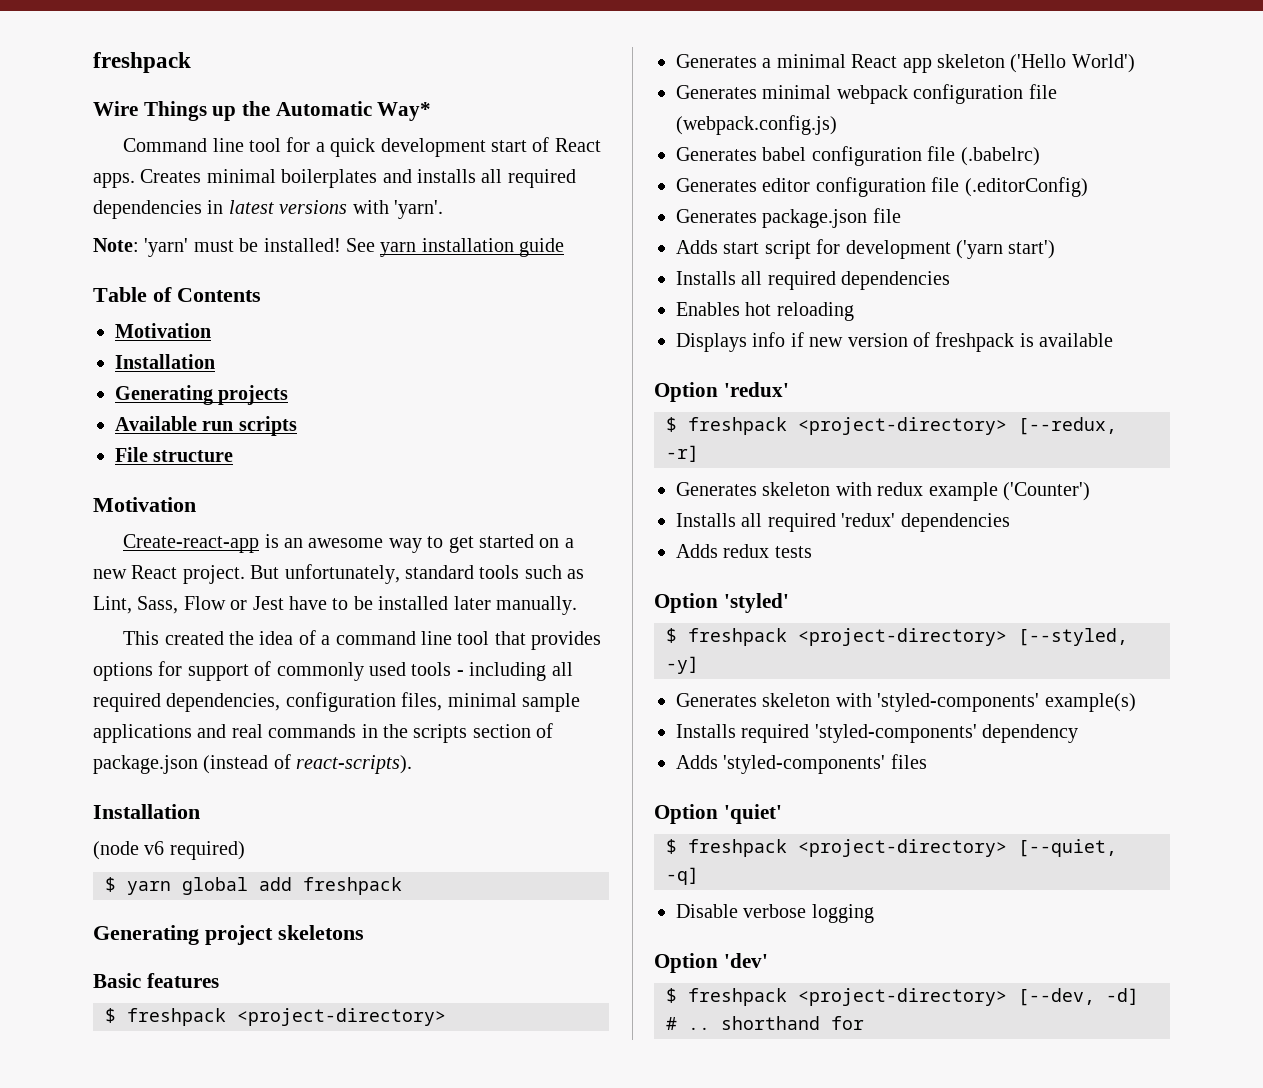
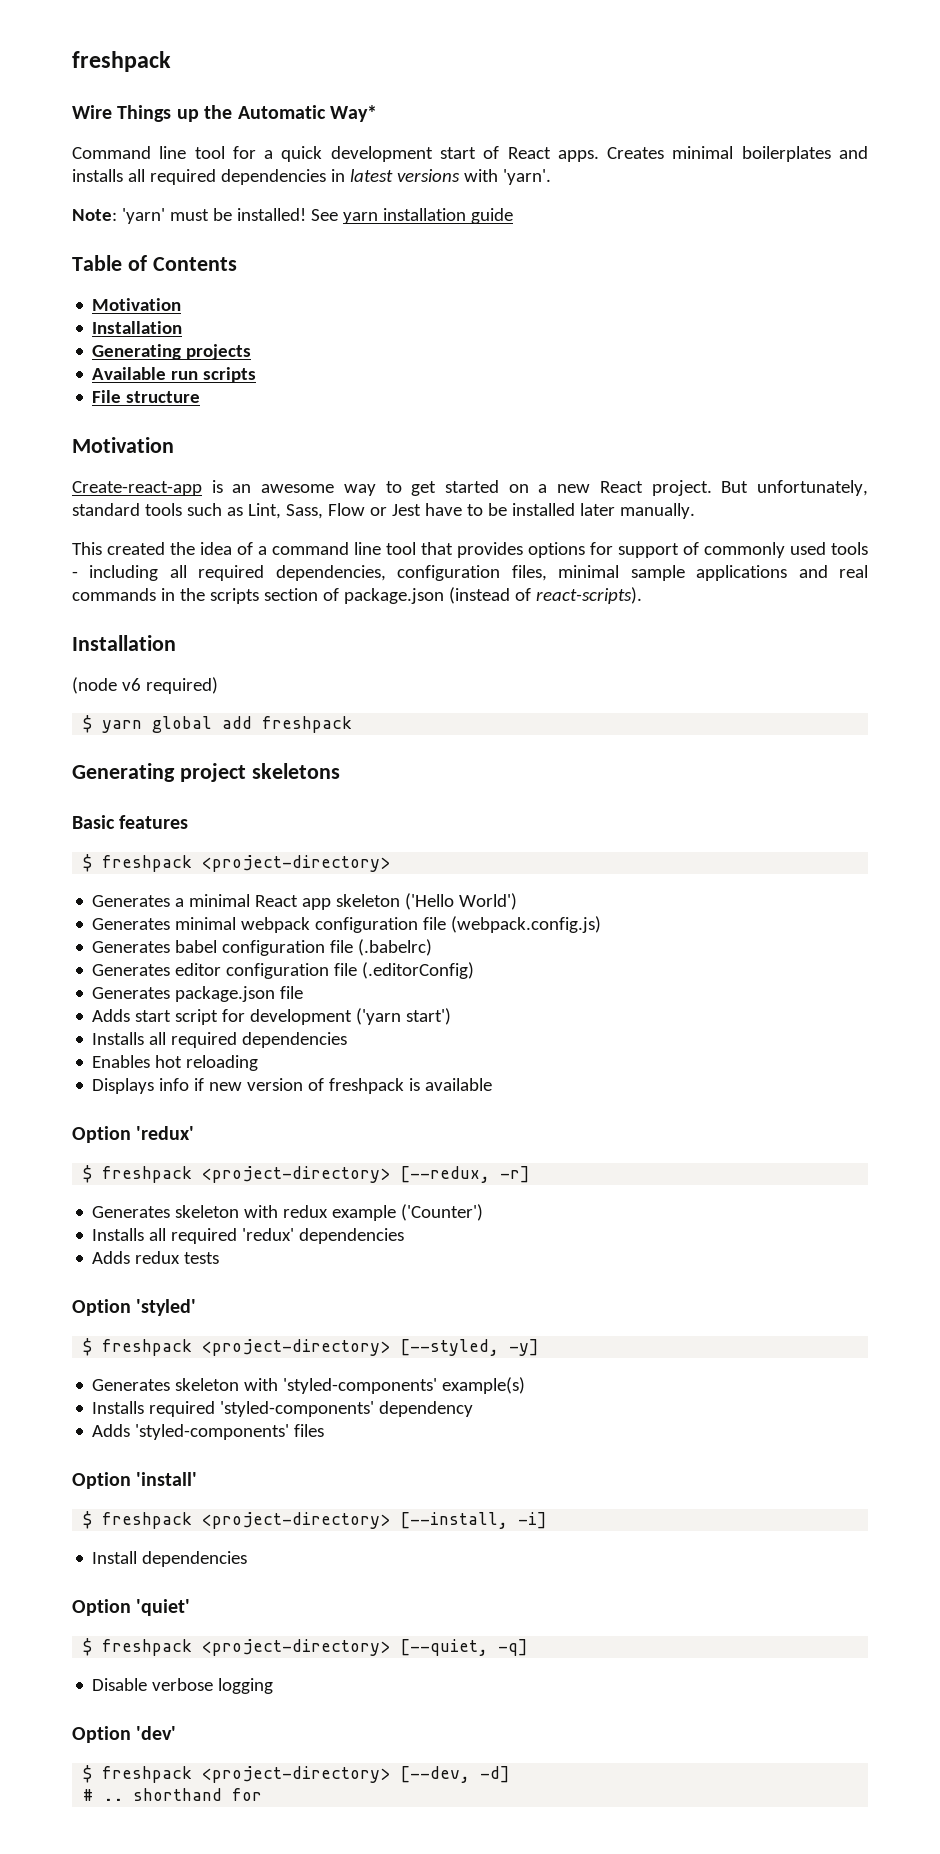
+ Option 'install'
+ $ freshpack <project-directory> [--install, -i]
+ Install dependencies

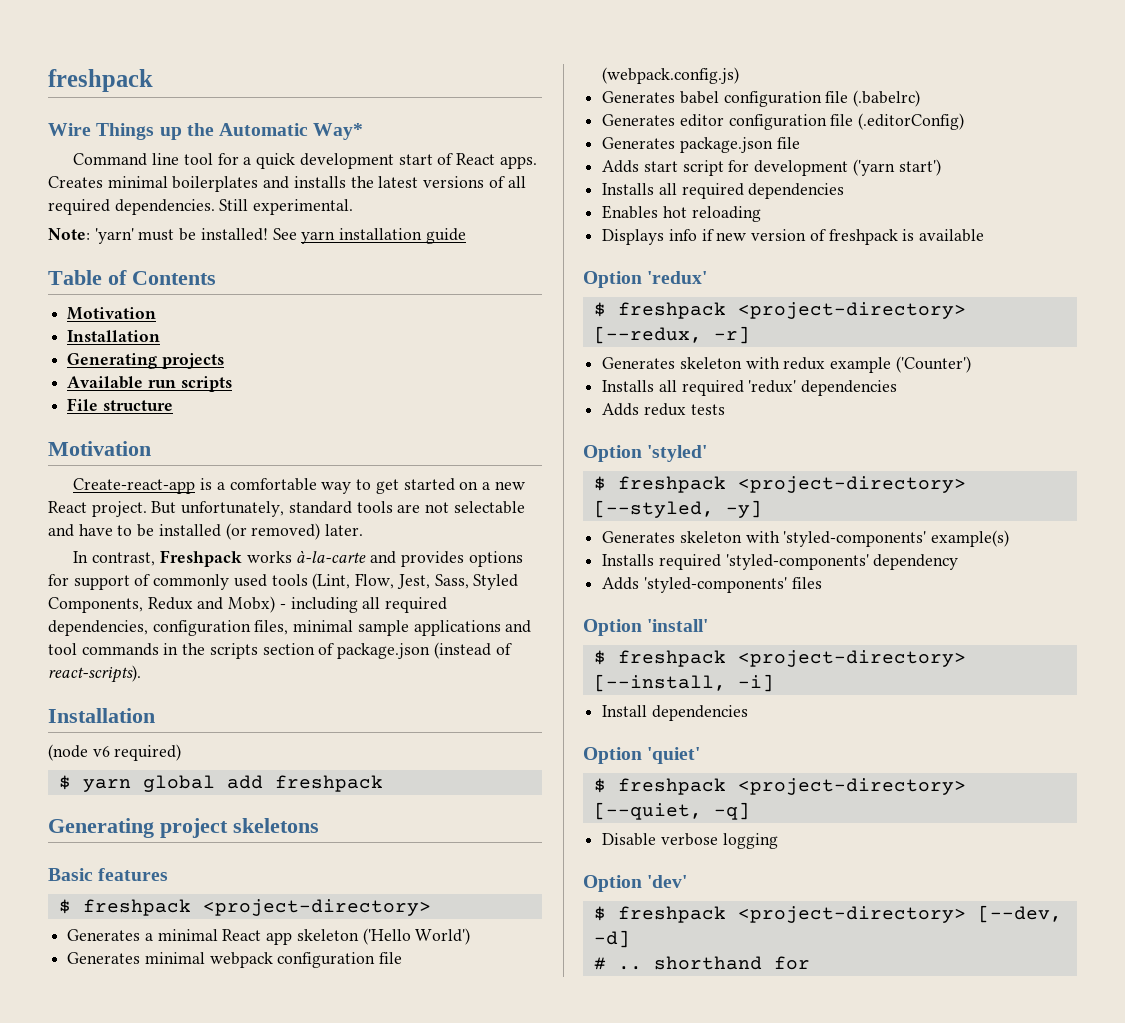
- Creates minimal boilerplates and installs all required dependencies in latest versions with 'yarn'.
+ Creates minimal boilerplates and installs the latest versions of all required dependencies. Still experimental.
- Create-react-app is an awesome way to get started on a new React project.
+ Create-react-app is a comfortable way to get started on a new React project.
- But unfortunately, standard tools such as Lint, Sass, Flow or Jest have to be installed later manually.
- This created the idea of a command line tool that provides options for support of commonly used tools - including all required dependencies, configuration files, minimal sample applications and real commands in the scripts section of package.json (instead of react-scripts).
+ But unfortunately, standard tools are not selectable and have to be installed (or removed) later.
+ In contrast, Freshpack works à-la-carte and provides options for support of commonly used tools (Lint, Flow, Jest, Sass, Styled Components, Redux and Mobx) - including all required dependencies, configuration files, minimal sample applications and tool commands in the scripts section of package.json (instead of react-scripts).

